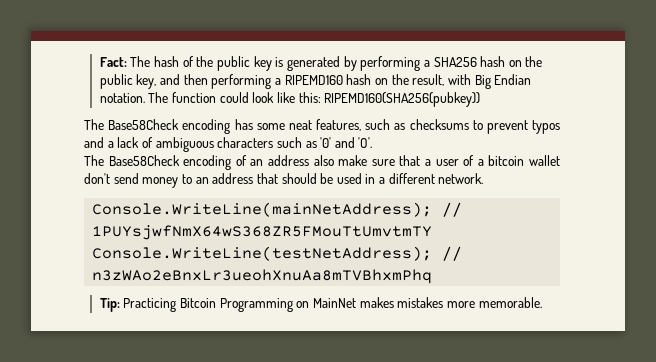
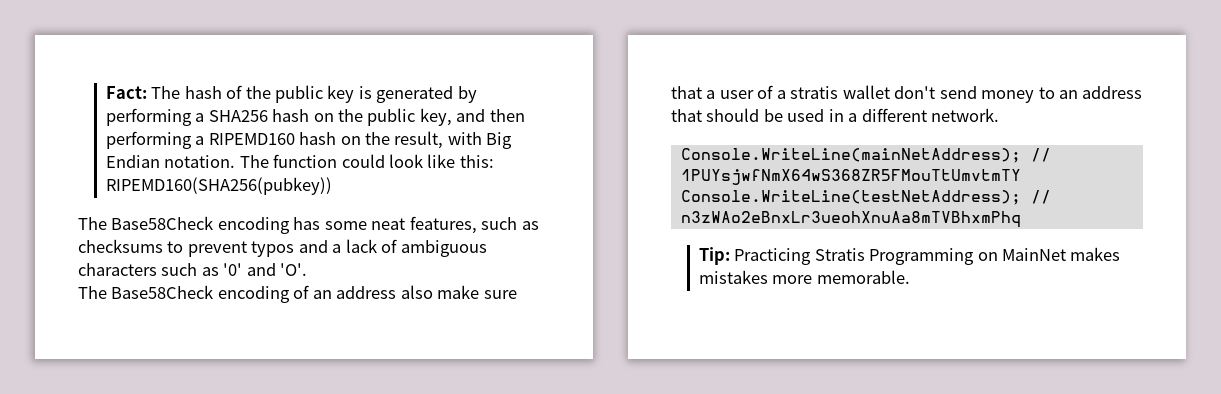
- The Base58Check encoding of an address also make sure that a user of a bitcoin wallet don't send money to an address that should be used in a different network.
+ The Base58Check encoding of an address also make sure that a user of a stratis wallet don't send money to an address that should be used in a different network.
- Tip: Practicing Bitcoin Programming on MainNet makes mistakes more memorable.
+ Tip: Practicing Stratis Programming on MainNet makes mistakes more memorable.

